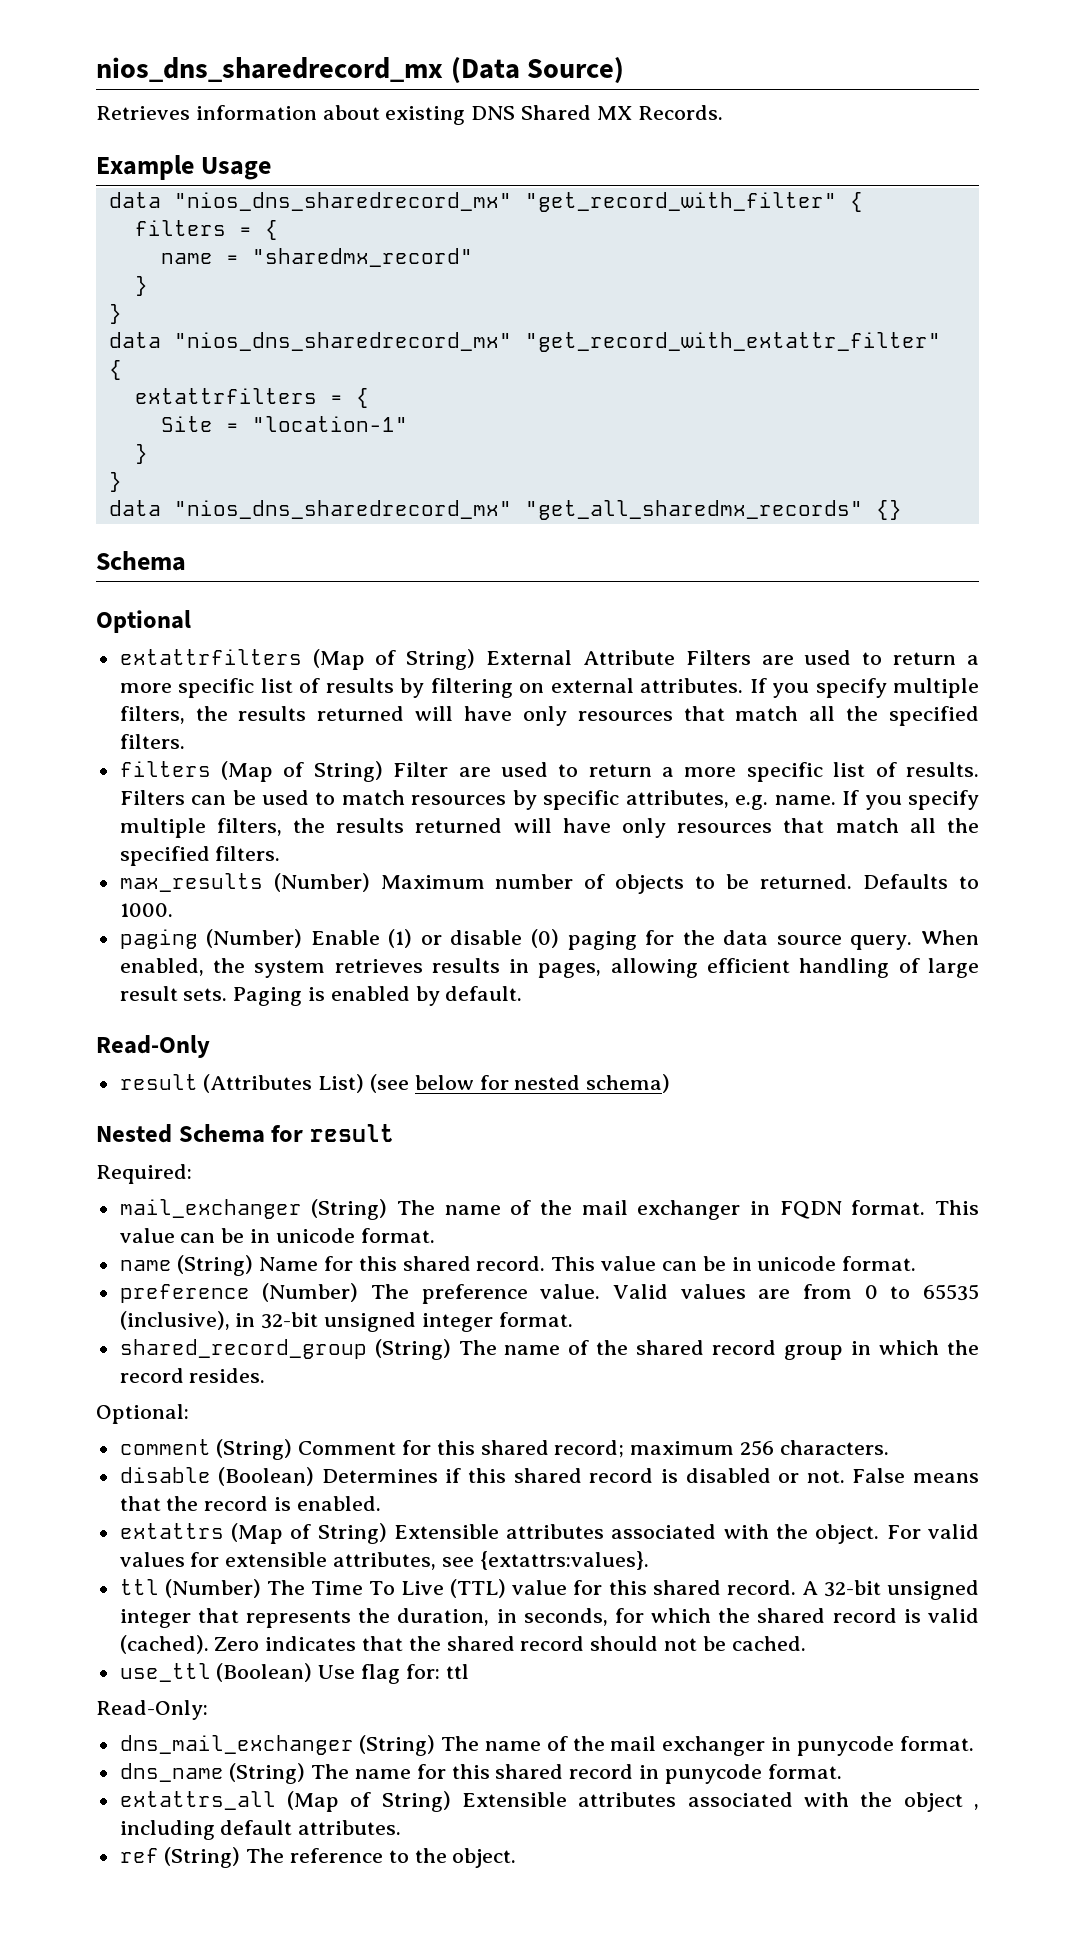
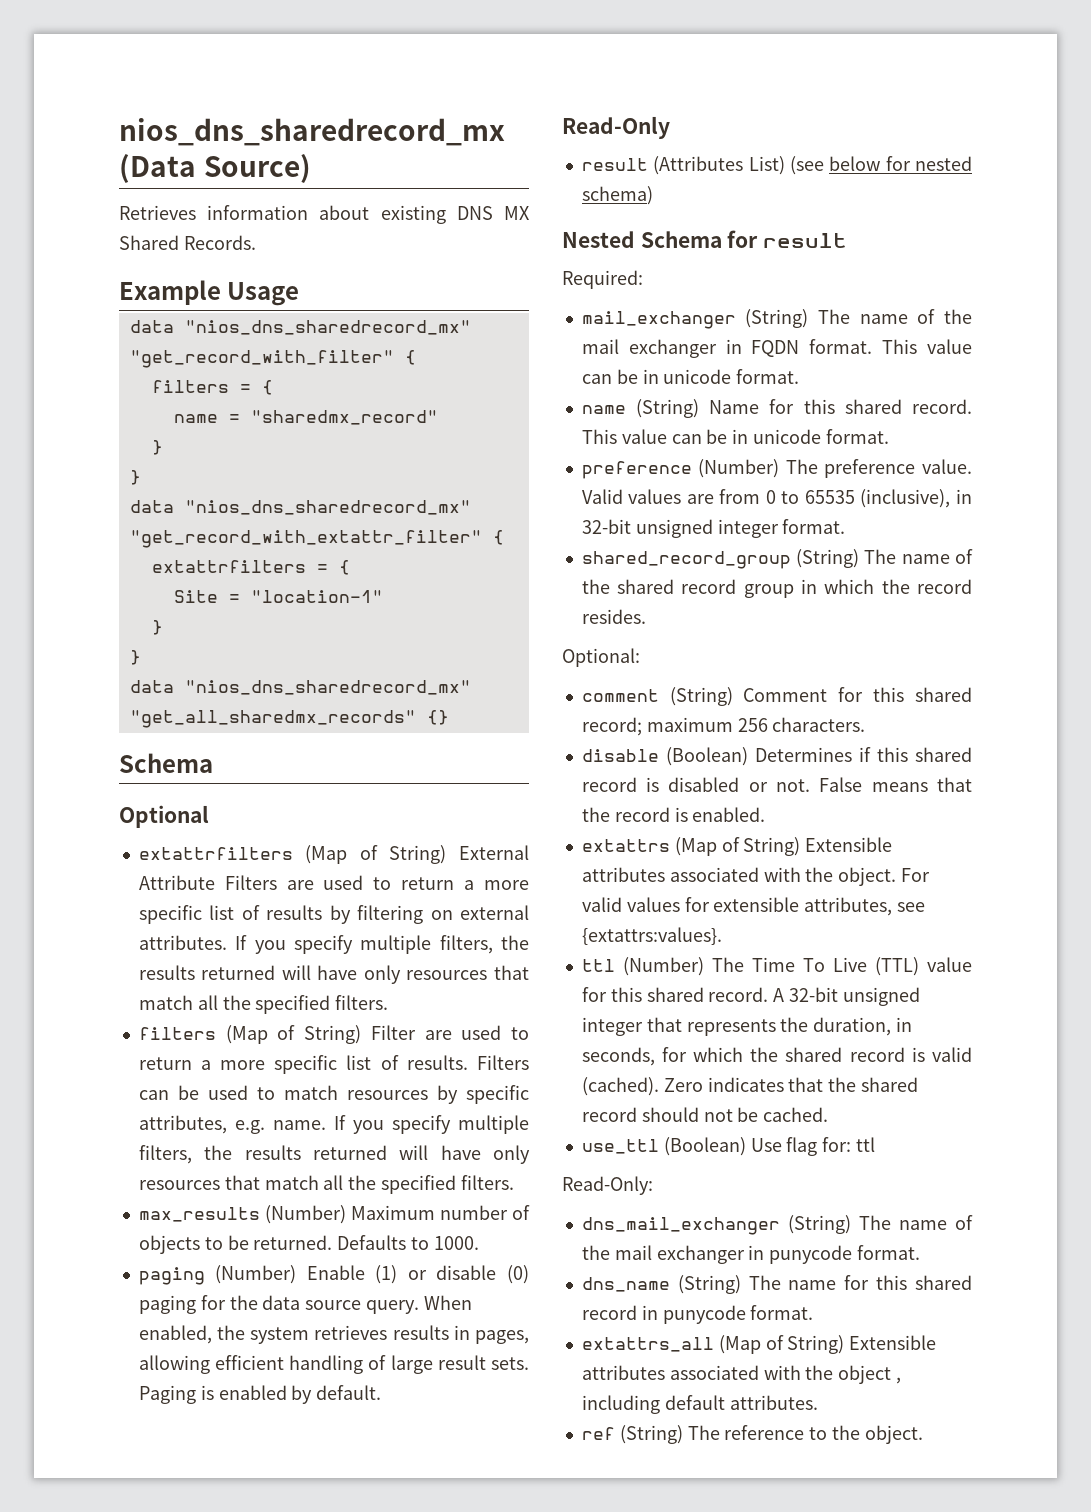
- Retrieves information about existing DNS Shared MX Records.
+ Retrieves information about existing DNS MX Shared Records.

